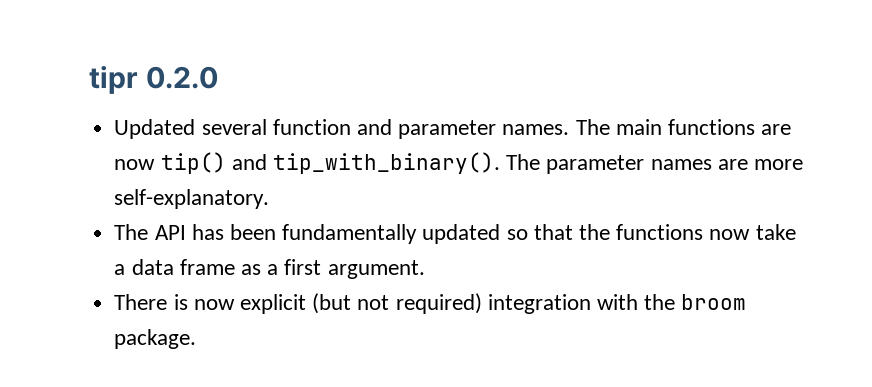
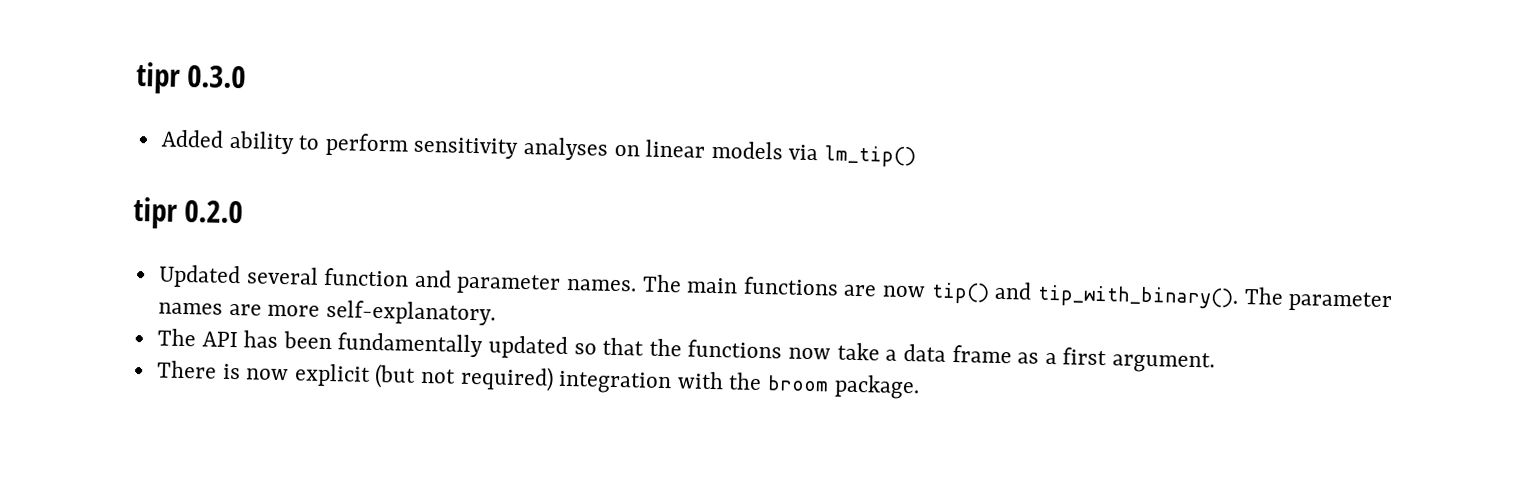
+ tipr 0.3.0
+ Added ability to perform sensitivity analyses on linear models via lm_tip()

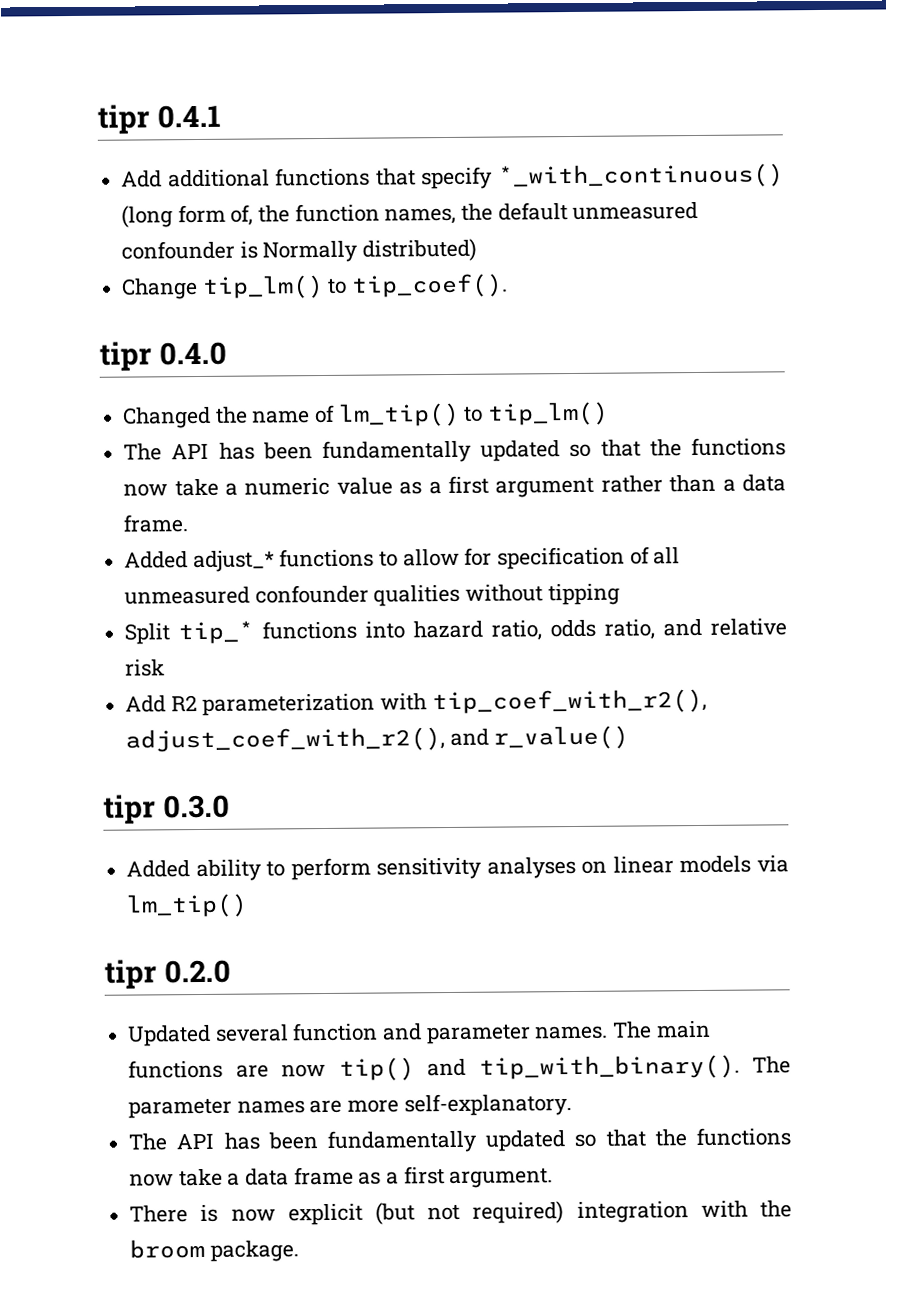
+ tipr 0.4.1
+ Add additional functions that specify *_with_continuous() (long form of, the function names, the default unmeasured confounder is Normally distributed)
+ Change tip_lm() to tip_coef().
+ tipr 0.4.0
+ Changed the name of lm_tip() to tip_lm()
+ The API has been fundamentally updated so that the functions now take a numeric value as a first argument rather than a data frame.
+ Added adjust_* functions to allow for specification of all unmeasured confounder qualities without tipping
+ Split tip_* functions into hazard ratio, odds ratio, and relative risk
+ Add R2 parameterization with tip_coef_with_r2(), adjust_coef_with_r2(), and r_value()

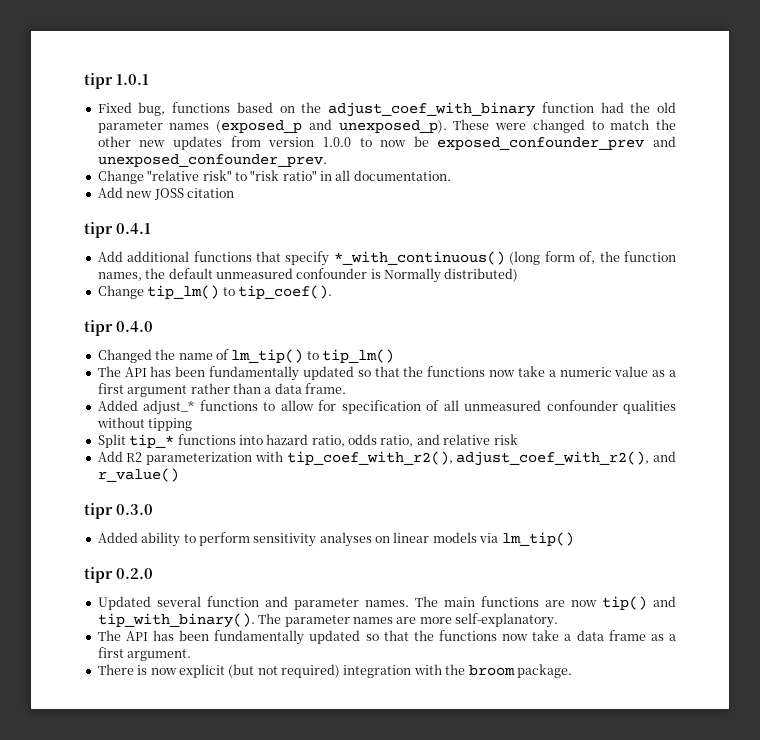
+ tipr 1.0.1
+ Fixed bug, functions based on the adjust_coef_with_binary function had the old parameter names (exposed_p and unexposed_p). These were changed to match the other new updates from version 1.0.0 to now be exposed_confounder_prev and unexposed_confounder_prev.
+ Change "relative risk" to "risk ratio" in all documentation.
+ Add new JOSS citation

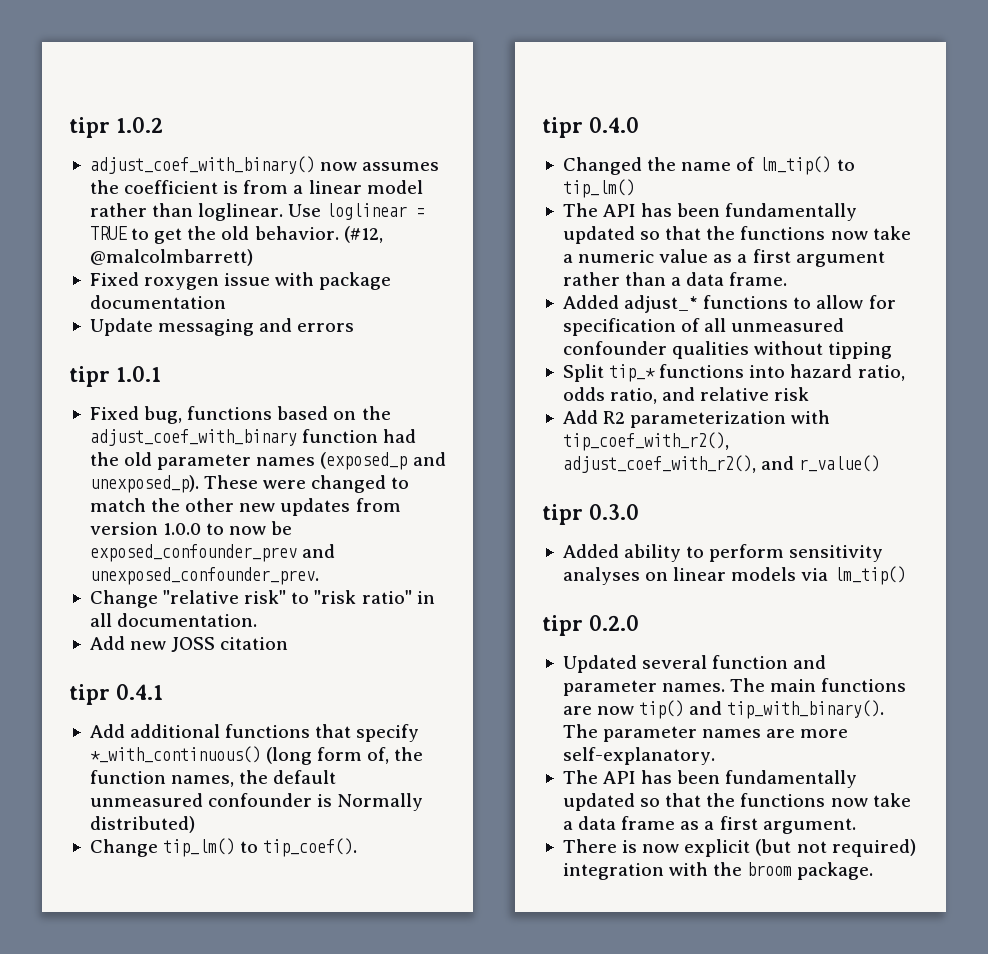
+ tipr 1.0.2
+ adjust_coef_with_binary() now assumes the coefficient is from a linear model rather than loglinear. Use loglinear = TRUE to get the old behavior. (#12, @malcolmbarrett)
+ Fixed roxygen issue with package documentation
+ Update messaging and errors

